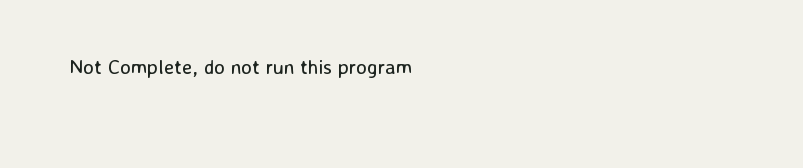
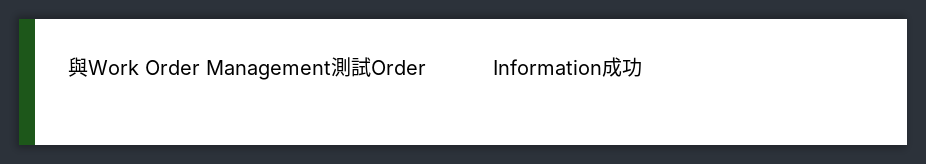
- Not Complete, do not run this program
+ 與Work Order Management測試Order Information成功

